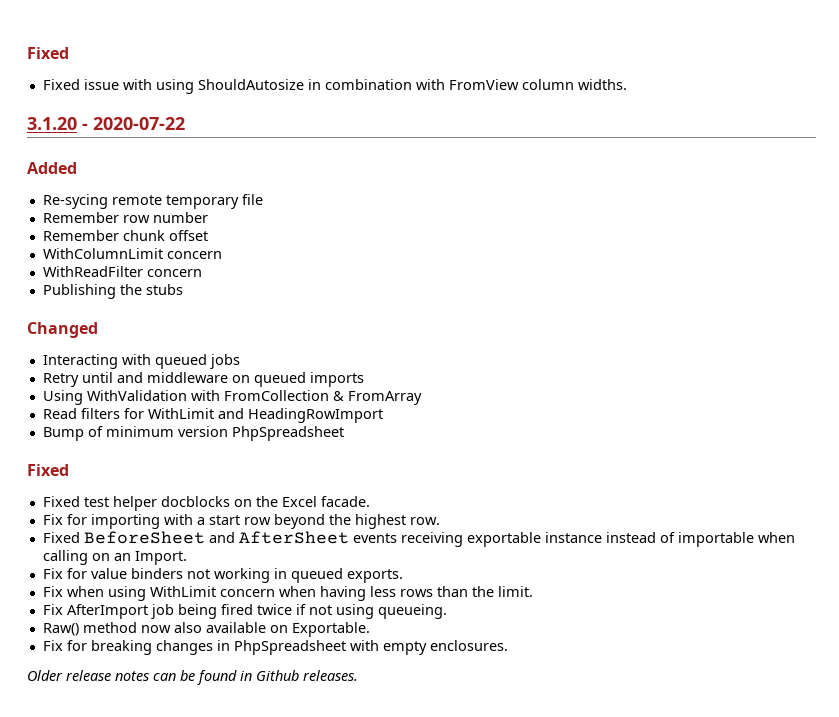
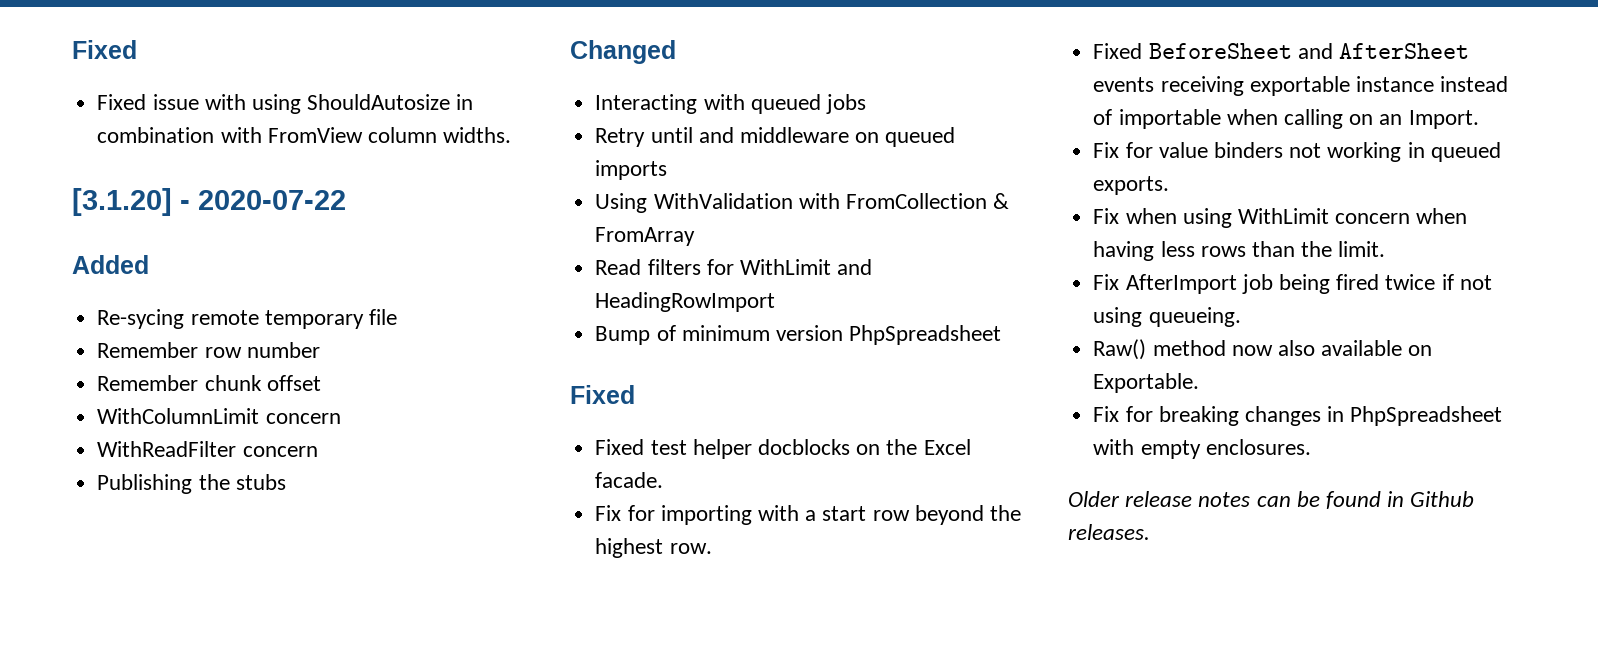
- 3.1.20 - 2020-07-22
+ [3.1.20] - 2020-07-22

